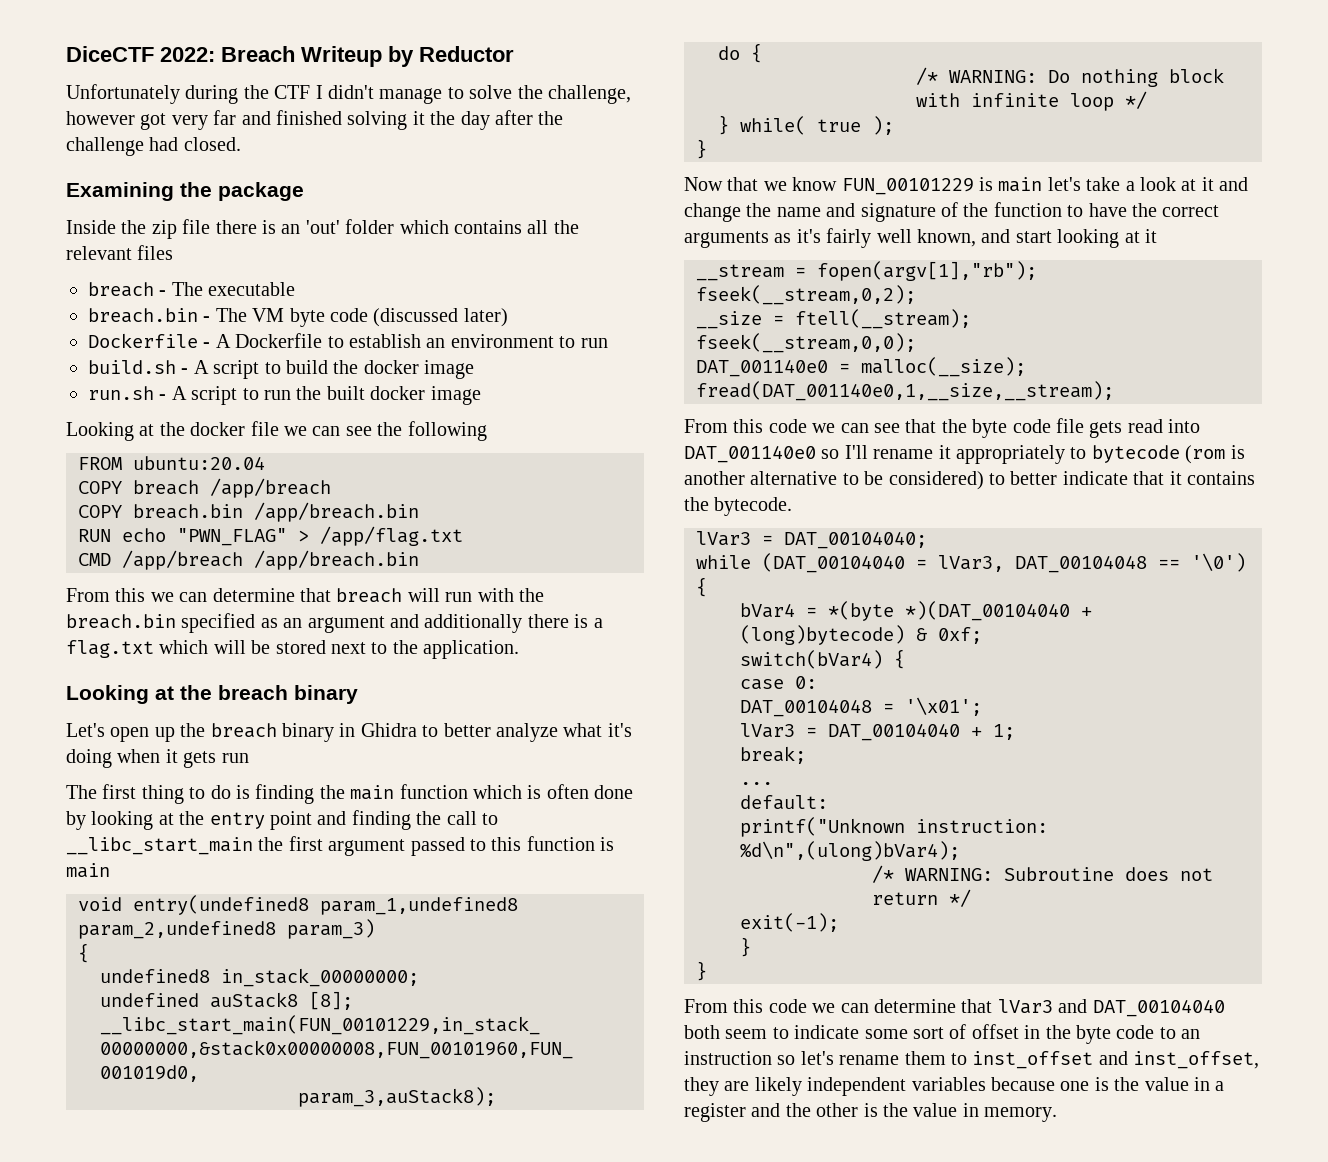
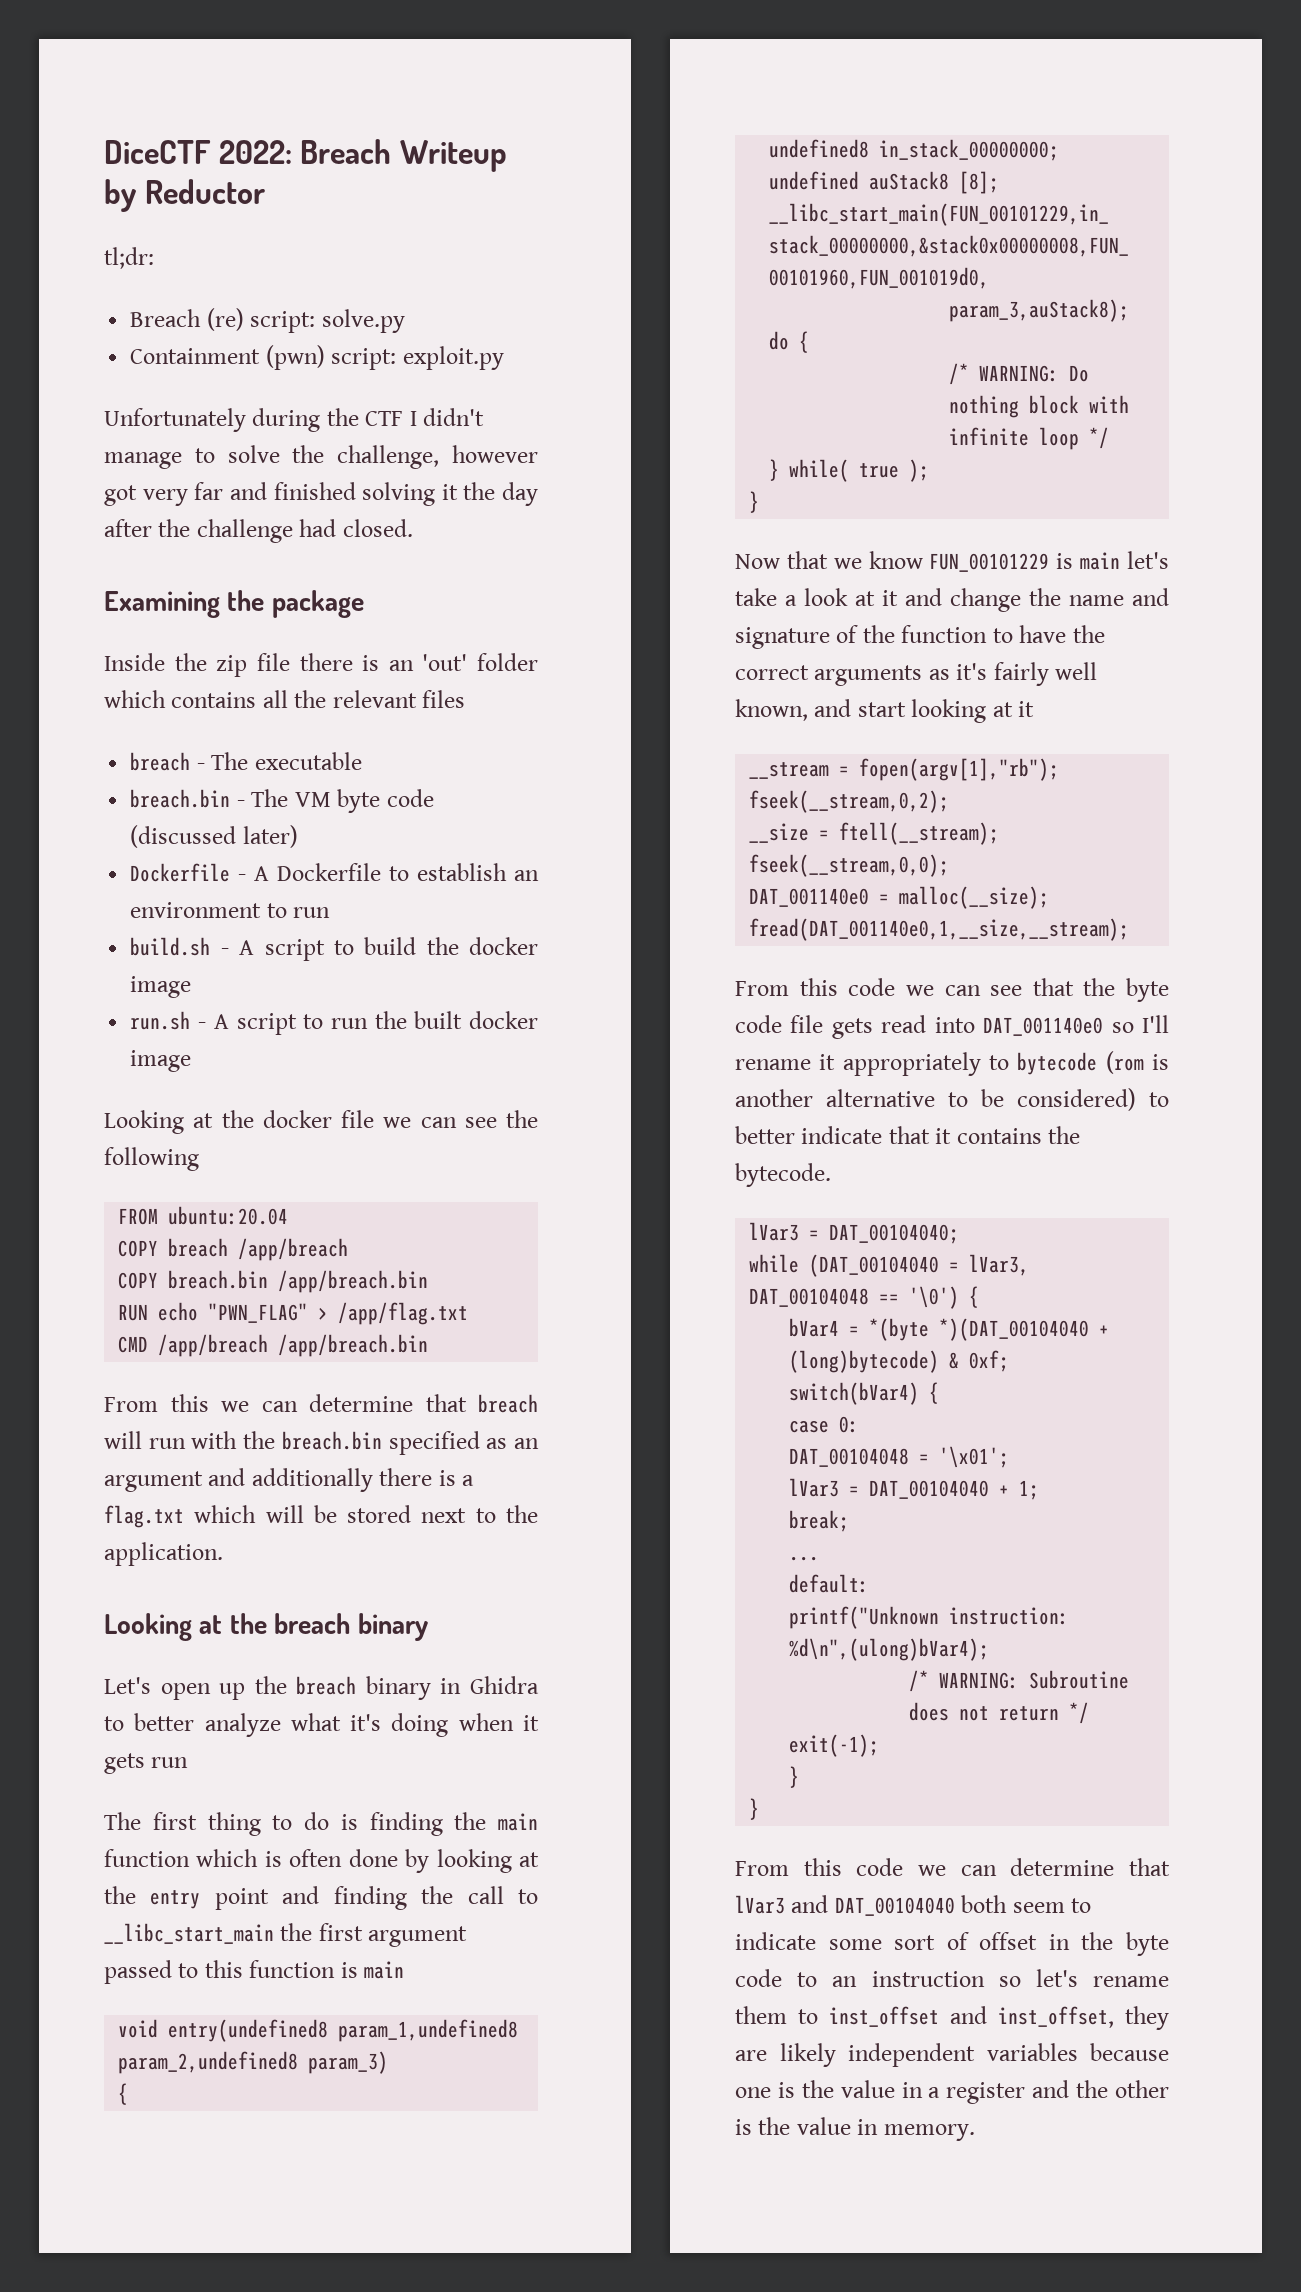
+ tl;dr:
+ Breach (re) script: solve.py
+ Containment (pwn) script: exploit.py

